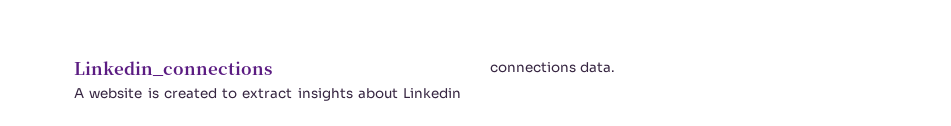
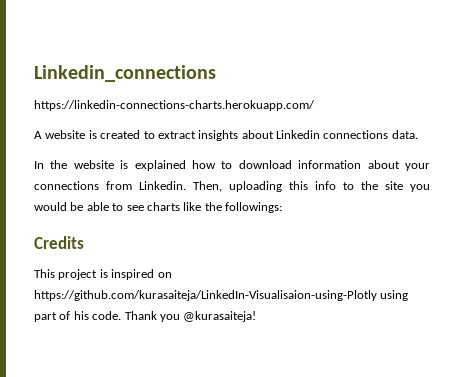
+ https://linkedin-connections-charts.herokuapp.com/
+ In the website is explained how to download information about your connections from Linkedin. Then, uploading this info to the site you would be able to see charts like the followings:
+ Credits
+ This project is inspired on https://github.com/kurasaiteja/LinkedIn-Visualisaion-using-Plotly using part of his code. Thank you @kurasaiteja!

